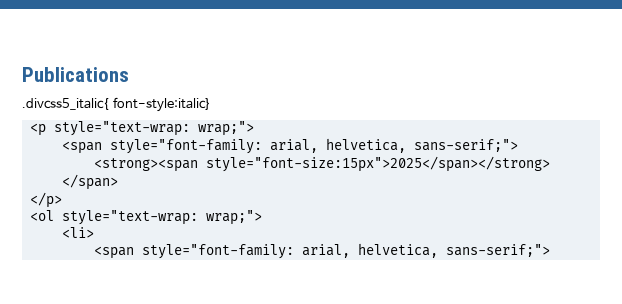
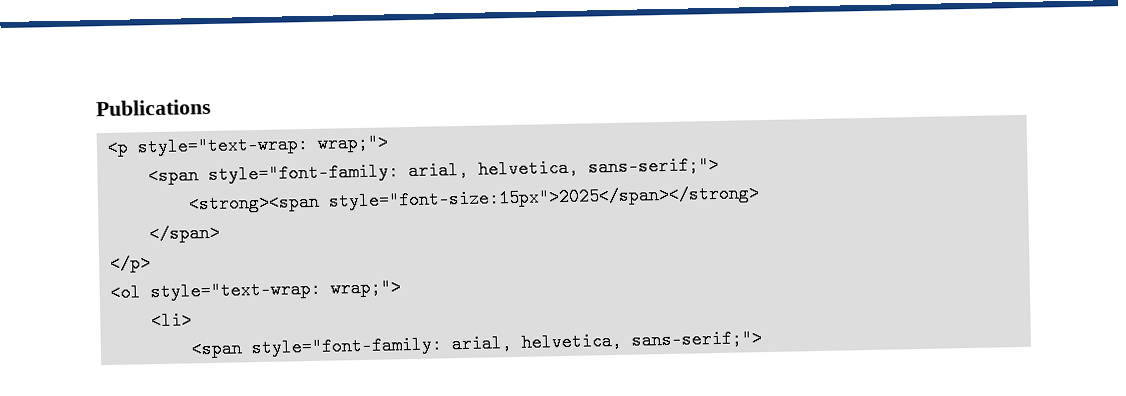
- .divcss5_italic{ font-style:italic}

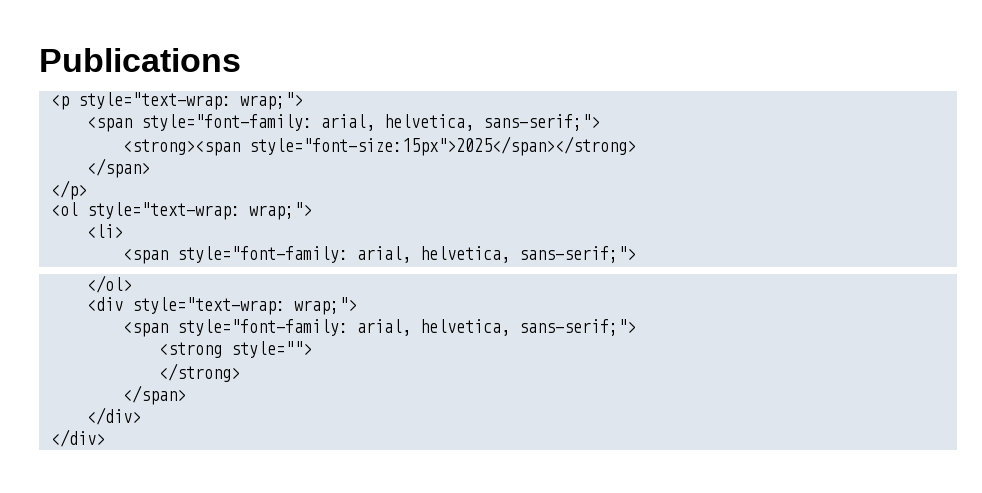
+ </ol>
+ <div style="text-wrap: wrap;">
+ <span style="font-family: arial, helvetica, sans-serif;">
+ <strong style="">
+ </strong>
+ </span>
+ </div>
+ </div>

